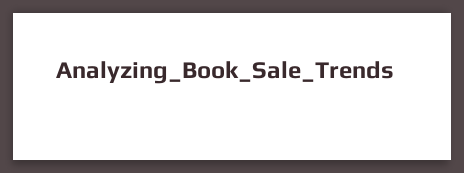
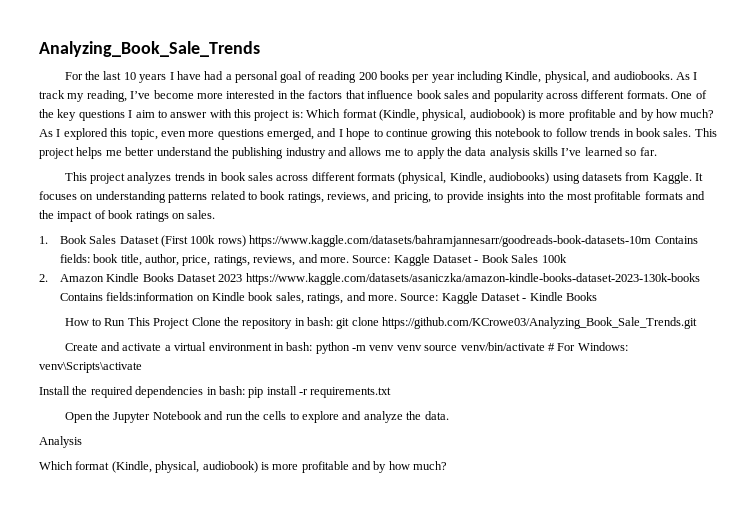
+ For the last 10 years I have had a personal goal of reading 200 books per year including Kindle, physical, and audiobooks. As I track my reading, I’ve become more interested in the factors that influence book sales and popularity across different formats. One of the key questions I aim to answer with this project is: Which format (Kindle, physical, audiobook) is more profitable and by how much? As I explored this topic, even more questions emerged, and I hope to continue growing this notebook to follow trends in book sales. This project helps me better understand the publishing industry and allows me to apply the data analysis skills I’ve learned so far.
+ This project analyzes trends in book sales across different formats (physical, Kindle, audiobooks) using datasets from Kaggle. It focuses on understanding patterns related to book ratings, reviews, and pricing, to provide insights into the most profitable formats and the impact of book ratings on sales.
+ 1. Book Sales Dataset (First 100k rows) https://www.kaggle.com/datasets/bahramjannesarr/goodreads-book-datasets-10m Contains fields: book title, author, price, ratings, reviews, and more. Source: Kaggle Dataset - Book Sales 100k
+ 2. Amazon Kindle Books Dataset 2023 https://www.kaggle.com/datasets/asaniczka/amazon-kindle-books-dataset-2023-130k-books Contains fields:information on Kindle book sales, ratings, and more. Source: Kaggle Dataset - Kindle Books
+ How to Run This Project Clone the repository in bash: git clone https://github.com/KCrowe03/Analyzing_Book_Sale_Trends.git
+ Create and activate a virtual environment in bash: python -m venv venv source venv/bin/activate # For Windows: venv\Scripts\activate
+ Install the required dependencies in bash: pip install -r requirements.txt
+ Open the Jupyter Notebook and run the cells to explore and analyze the data.
+ Analysis
+ Which format (Kindle, physical, audiobook) is more profitable and by how much?

